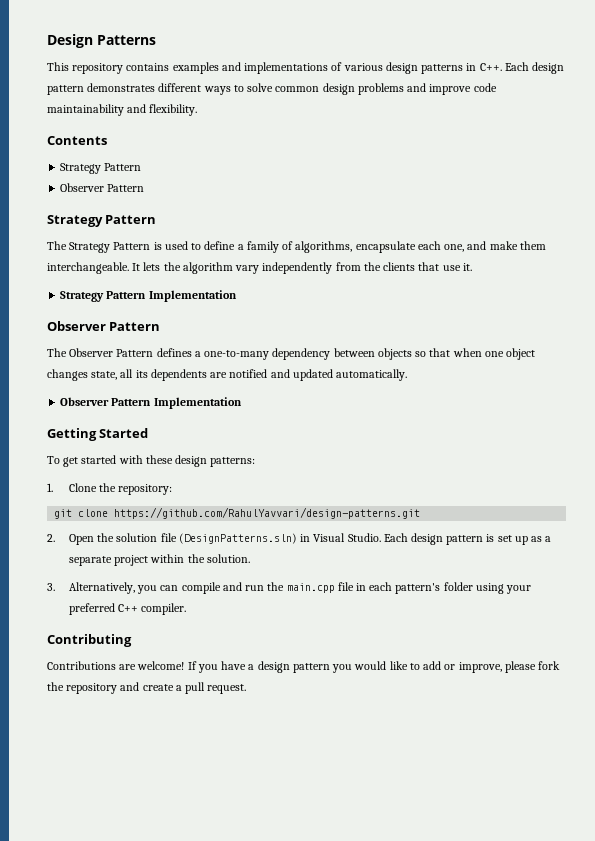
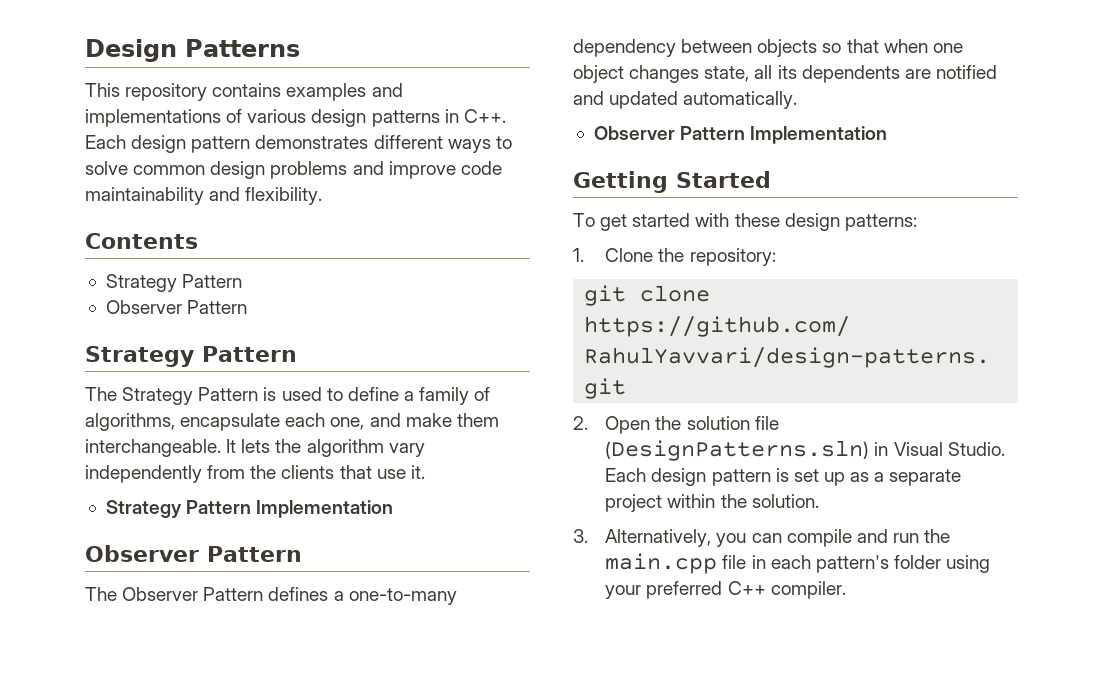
- Contributing
- Contributions are welcome! If you have a design pattern you would like to add or improve, please fork the repository and create a pull request.

